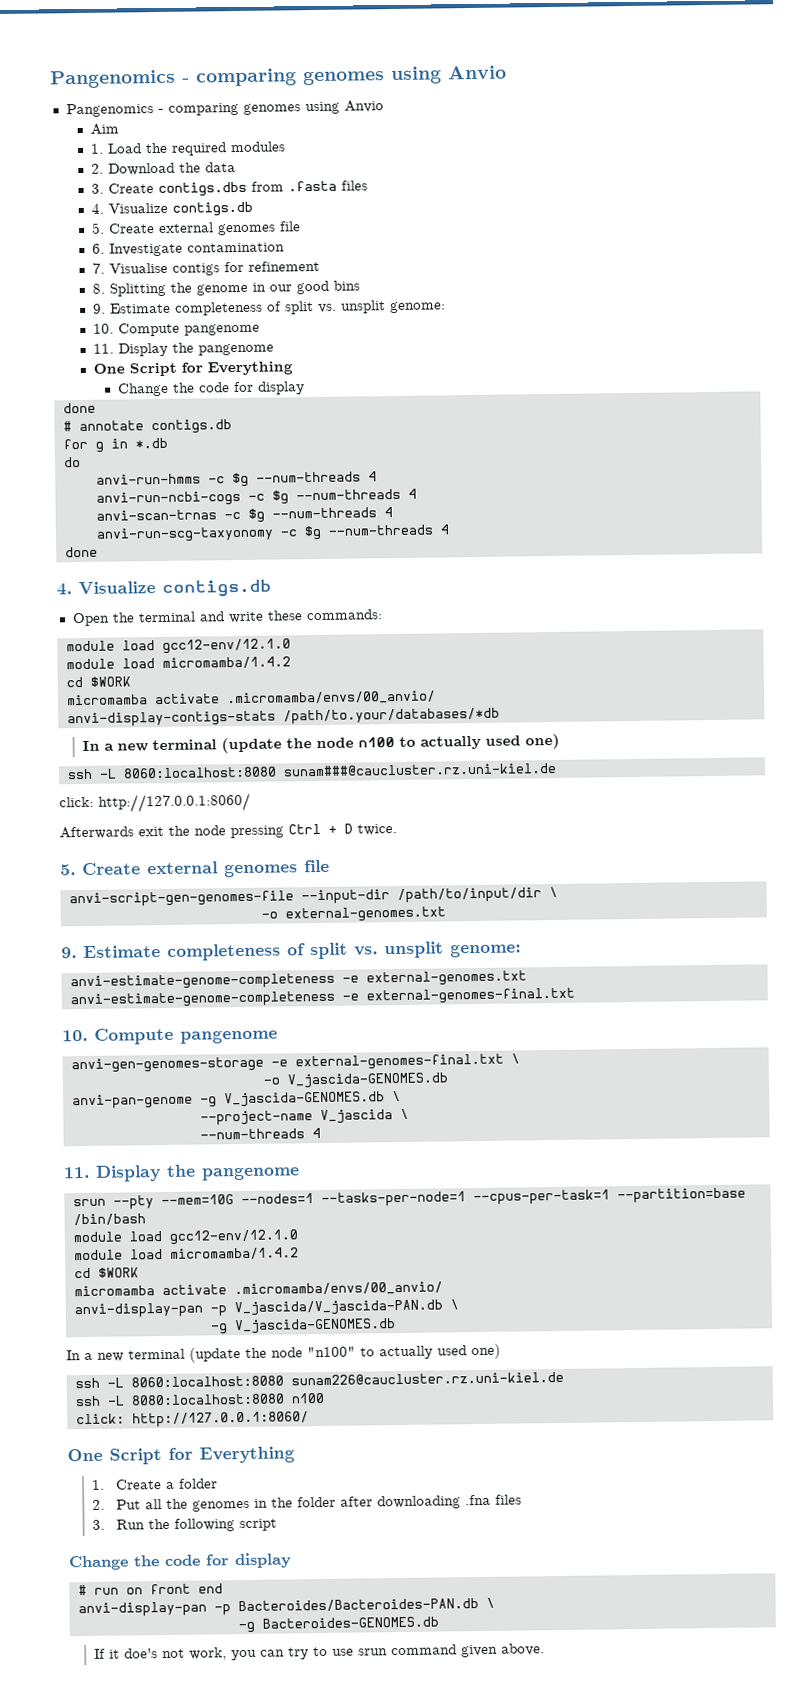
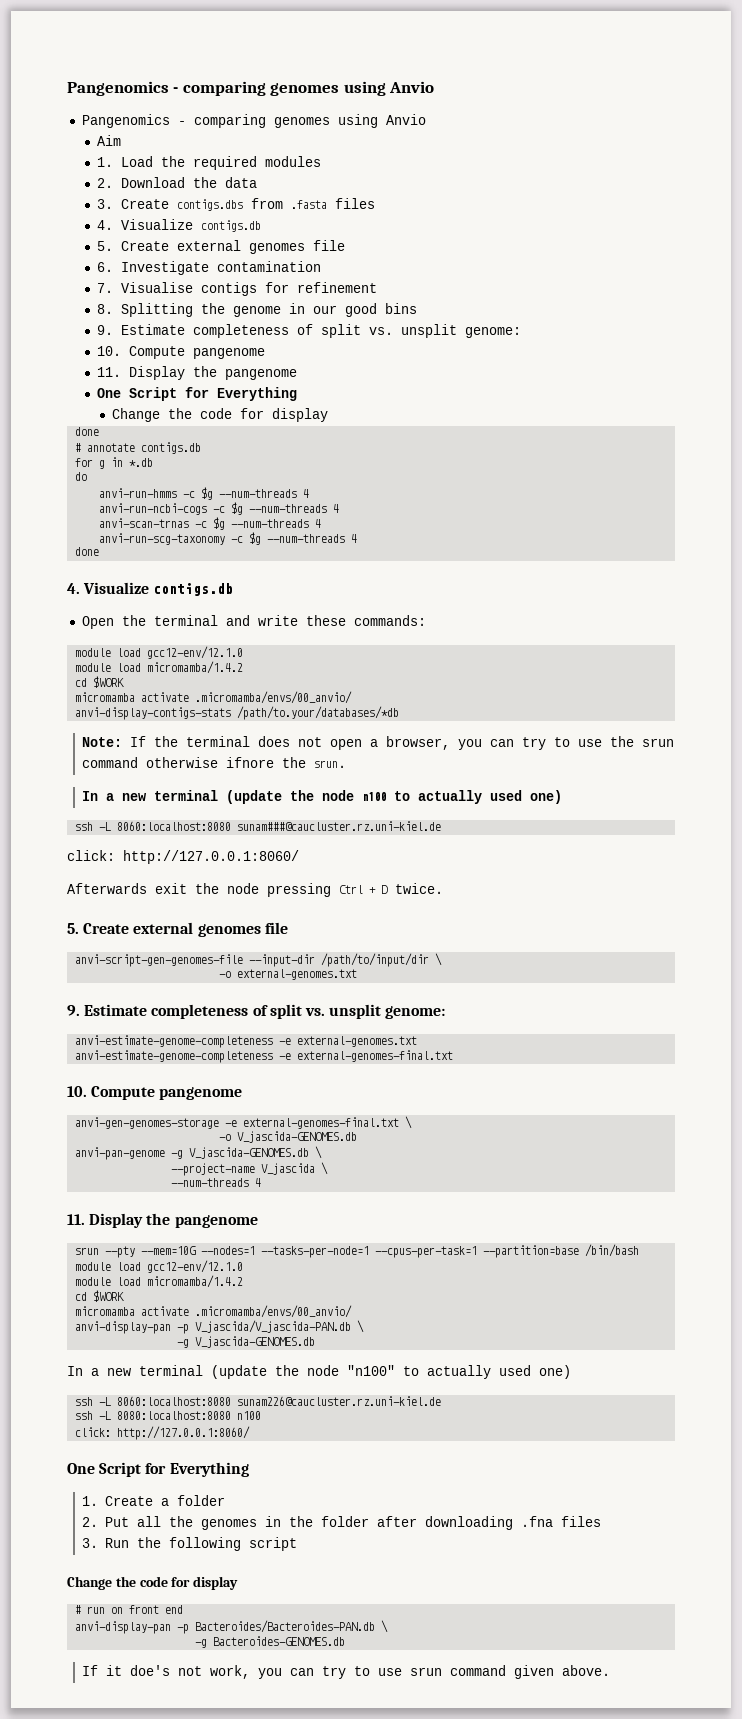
- anvi-run-scg-taxyonomy -c $g --num-threads 4
+ anvi-run-scg-taxonomy -c $g --num-threads 4
+ Note: If the terminal does not open a browser, you can try to use the srun command otherwise ifnore the srun.

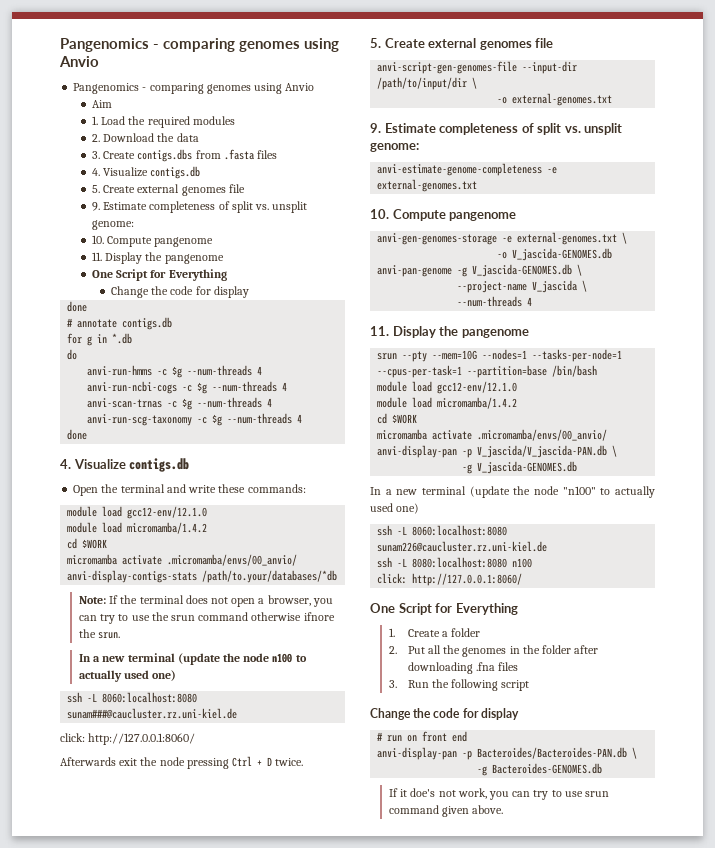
- 6. Investigate contamination
- 7. Visualise contigs for refinement
- 8. Splitting the genome in our good bins
- anvi-estimate-genome-completeness -e external-genomes-final.txt
- anvi-gen-genomes-storage -e external-genomes-final.txt \
+ anvi-gen-genomes-storage -e external-genomes.txt \

